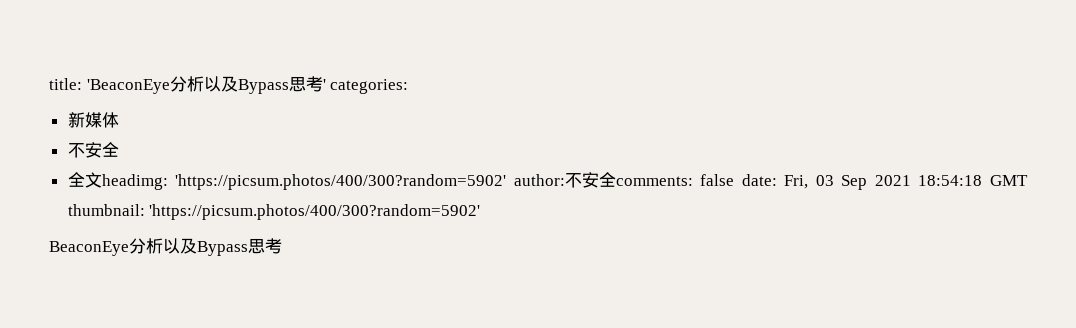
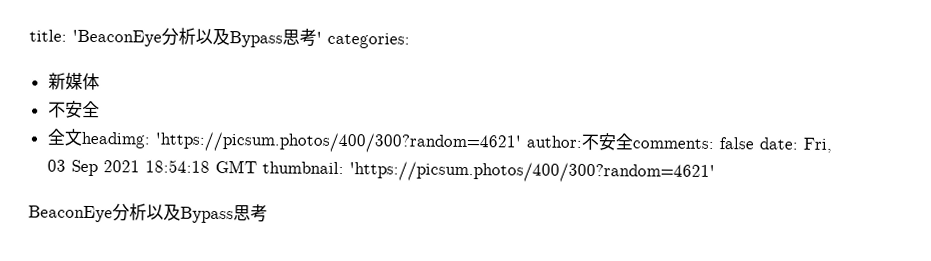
- 全文headimg: 'https://picsum.photos/400/300?random=5902' author:不安全comments: false date: Fri, 03 Sep 2021 18:54:18 GMT thumbnail: 'https://picsum.photos/400/300?random=5902'
+ 全文headimg: 'https://picsum.photos/400/300?random=4621' author:不安全comments: false date: Fri, 03 Sep 2021 18:54:18 GMT thumbnail: 'https://picsum.photos/400/300?random=4621'

